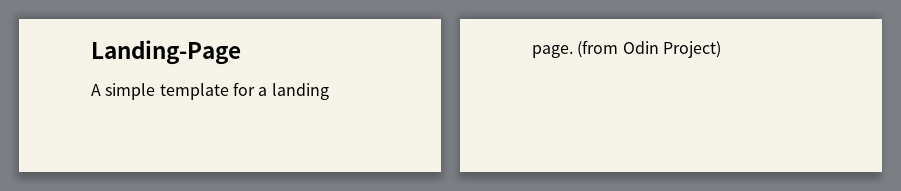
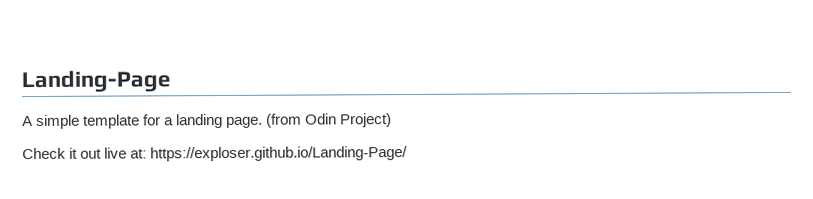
+ Check it out live at: https://exploser.github.io/Landing-Page/

